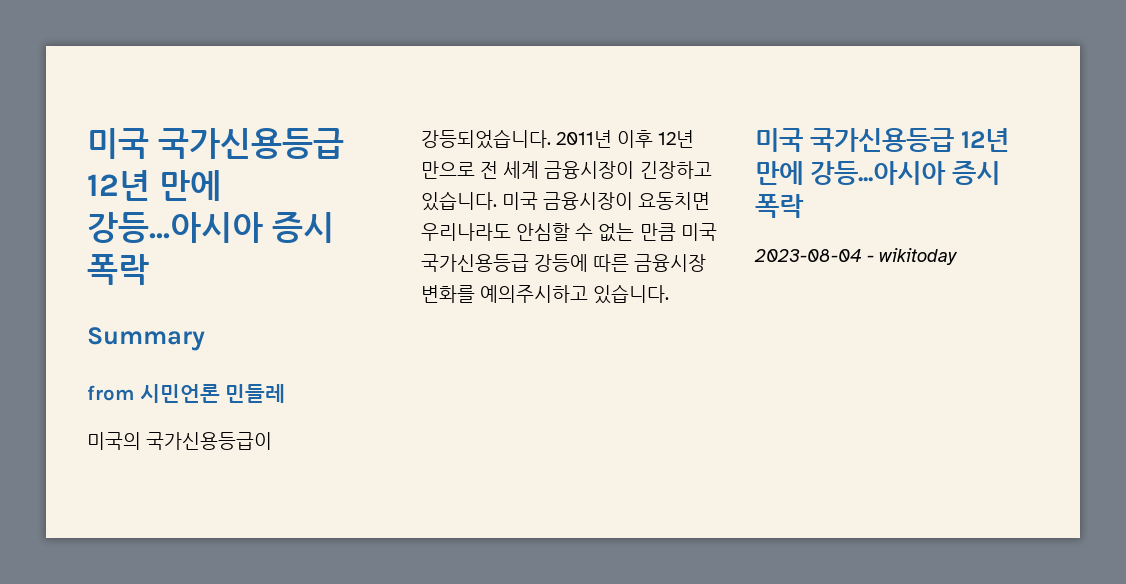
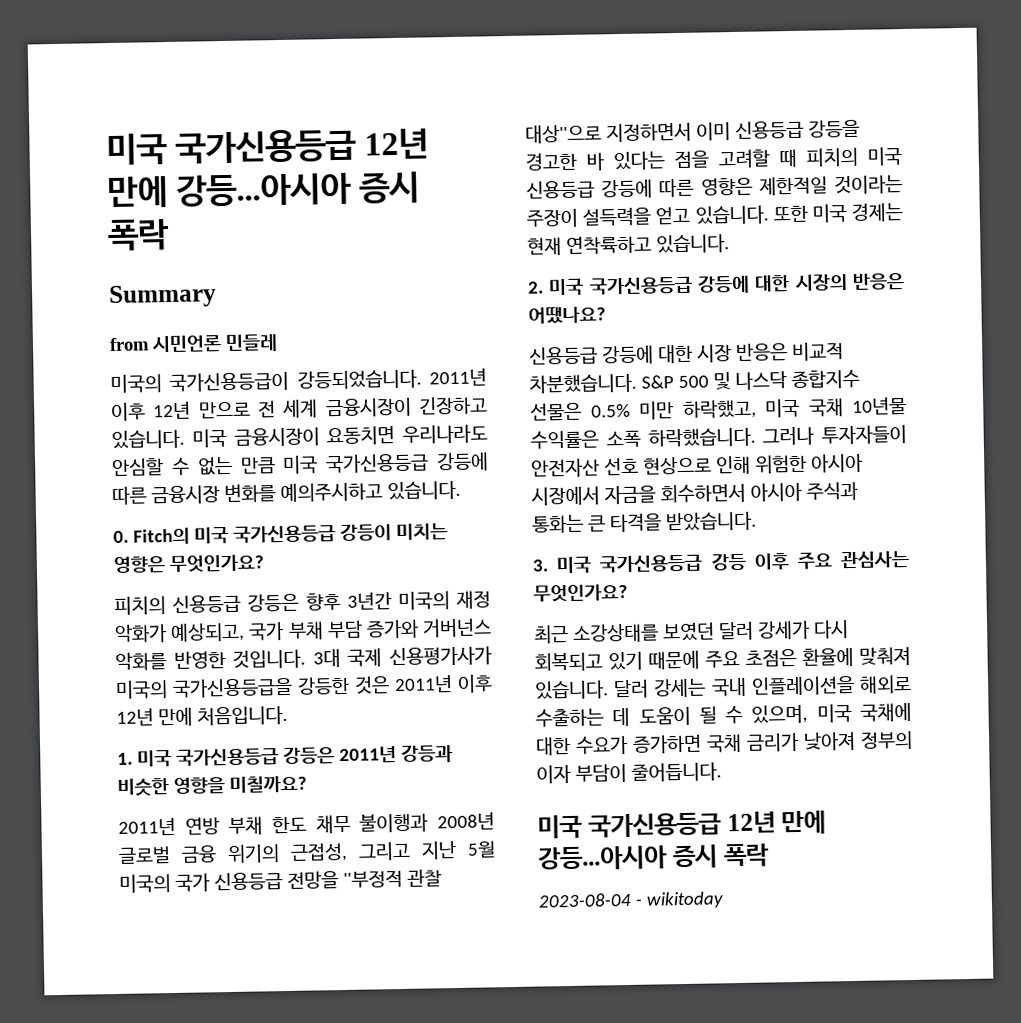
+ 0. Fitch의 미국 국가신용등급 강등이 미치는 영향은 무엇인가요?
+ 피치의 신용등급 강등은 향후 3년간 미국의 재정 악화가 예상되고, 국가 부채 부담 증가와 거버넌스 악화를 반영한 것입니다. 3대 국제 신용평가사가 미국의 국가신용등급을 강등한 것은 2011년 이후 12년 만에 처음입니다.
+ 1. 미국 국가신용등급 강등은 2011년 강등과 비슷한 영향을 미칠까요?
+ 2011년 연방 부채 한도 채무 불이행과 2008년 글로벌 금융 위기의 근접성, 그리고 지난 5월 미국의 국가 신용등급 전망을 ''부정적 관찰 대상''으로 지정하면서 이미 신용등급 강등을 경고한 바 있다는 점을 고려할 때 피치의 미국 신용등급 강등에 따른 영향은 제한적일 것이라는 주장이 설득력을 얻고 있습니다. 또한 미국 경제는 현재 연착륙하고 있습니다.
+ 2. 미국 국가신용등급 강등에 대한 시장의 반응은 어땠나요?
+ 신용등급 강등에 대한 시장 반응은 비교적 차분했습니다. S&P 500 및 나스닥 종합지수 선물은 0.5% 미만 하락했고, 미국 국채 10년물 수익률은 소폭 하락했습니다. 그러나 투자자들이 안전자산 선호 현상으로 인해 위험한 아시아 시장에서 자금을 회수하면서 아시아 주식과 통화는 큰 타격을 받았습니다.
+ 3. 미국 국가신용등급 강등 이후 주요 관심사는 무엇인가요?
+ 최근 소강상태를 보였던 달러 강세가 다시 회복되고 있기 때문에 주요 초점은 환율에 맞춰져 있습니다. 달러 강세는 국내 인플레이션을 해외로 수출하는 데 도움이 될 수 있으며, 미국 국채에 대한 수요가 증가하면 국채 금리가 낮아져 정부의 이자 부담이 줄어듭니다.

